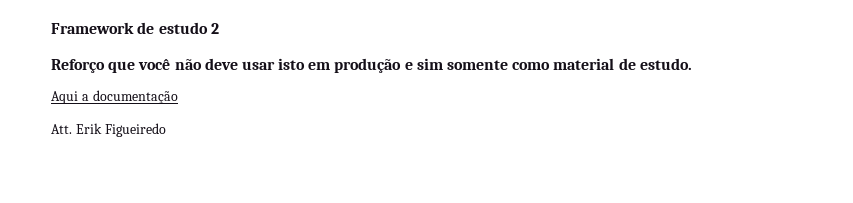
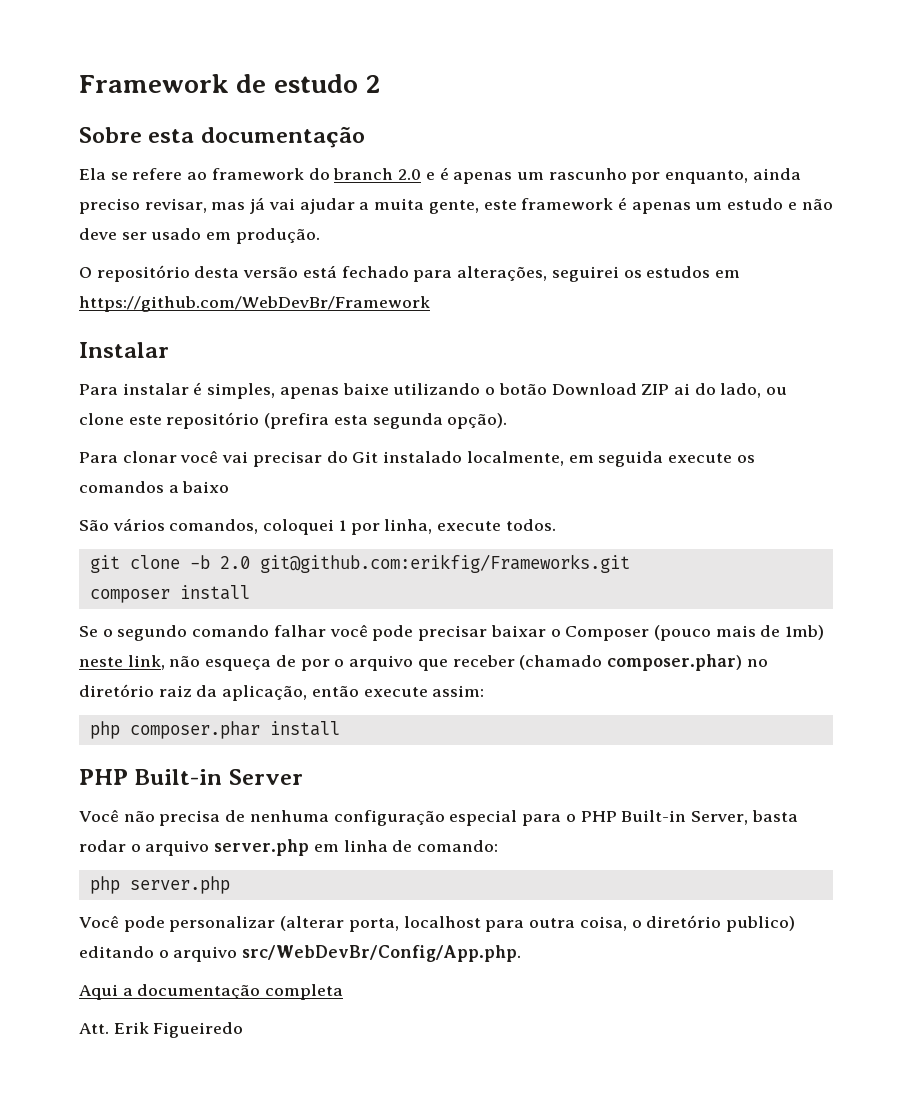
- Reforço que você não deve usar isto em produção e sim somente como material de estudo.
+ Sobre esta documentação
+ Ela se refere ao framework do branch 2.0 e é apenas um rascunho por enquanto, ainda preciso revisar, mas já vai ajudar a muita gente, este framework é apenas um estudo e não deve ser usado em produção.
+ O repositório desta versão está fechado para alterações, seguirei os estudos em https://github.com/WebDevBr/Framework
+ Instalar
+ Para instalar é simples, apenas baixe utilizando o botão Download ZIP ai do lado, ou clone este repositório (prefira esta segunda opção).
+ Para clonar você vai precisar do Git instalado localmente, em seguida execute os comandos a baixo
+ São vários comandos, coloquei 1 por linha, execute todos.
+ git clone -b 2.0 git@github.com:erikfig/Frameworks.git
+ composer install
+ Se o segundo comando falhar você pode precisar baixar o Composer (pouco mais de 1mb) neste link, não esqueça de por o arquivo que receber (chamado composer.phar) no diretório raiz da aplicação, então execute assim:
+ php composer.phar install
+ PHP Built-in Server
+ Você não precisa de nenhuma configuração especial para o PHP Built-in Server, basta rodar o arquivo server.php em linha de comando:
+ php server.php
+ Você pode personalizar (alterar porta, localhost para outra coisa, o diretório publico) editando o arquivo src/WebDevBr/Config/App.php.
- Aqui a documentação
+ Aqui a documentação completa

